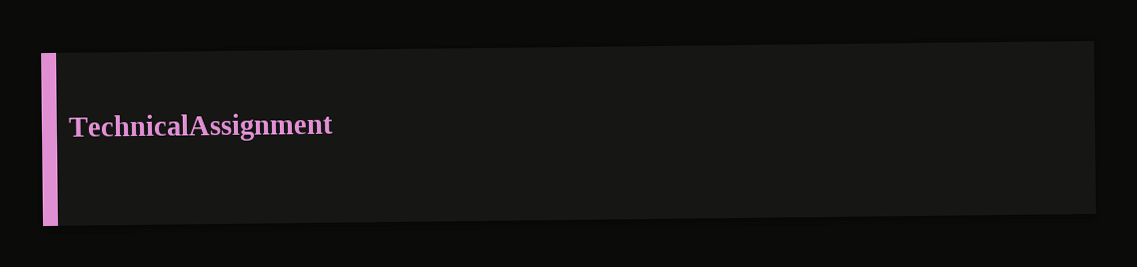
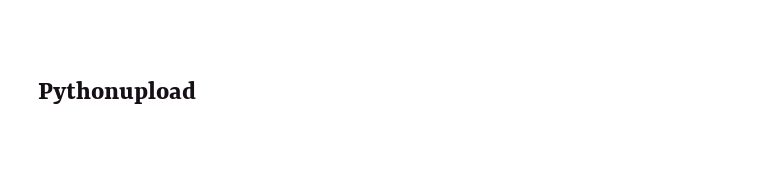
- TechnicalAssignment
+ Pythonupload

